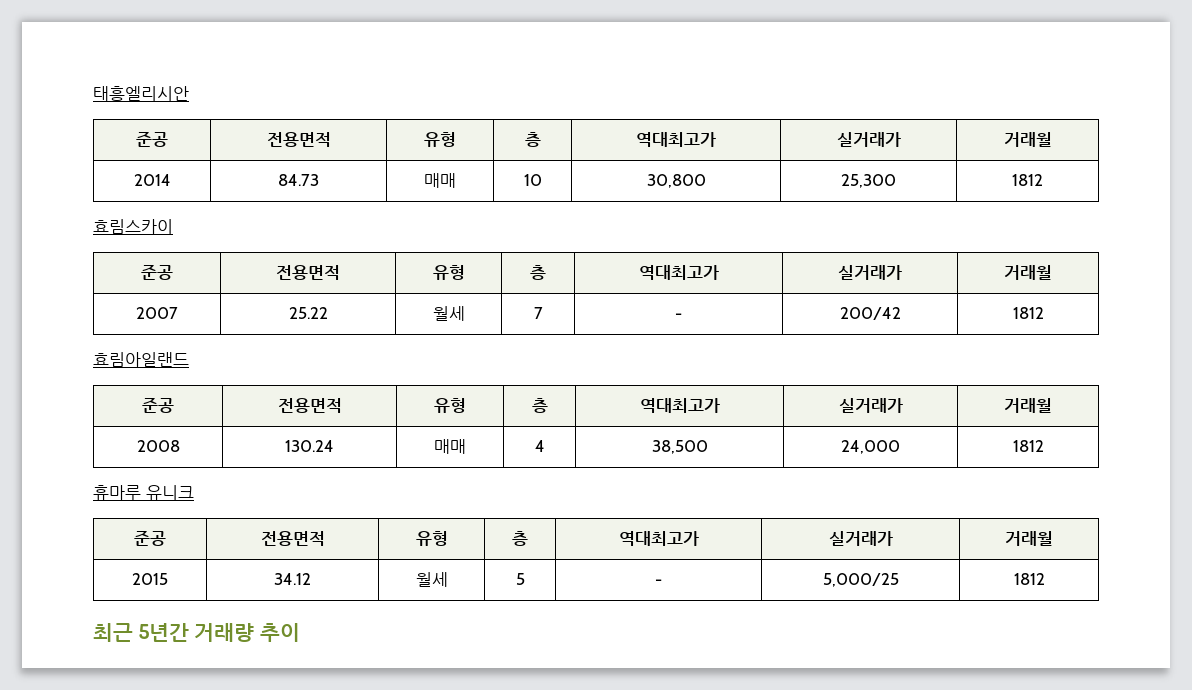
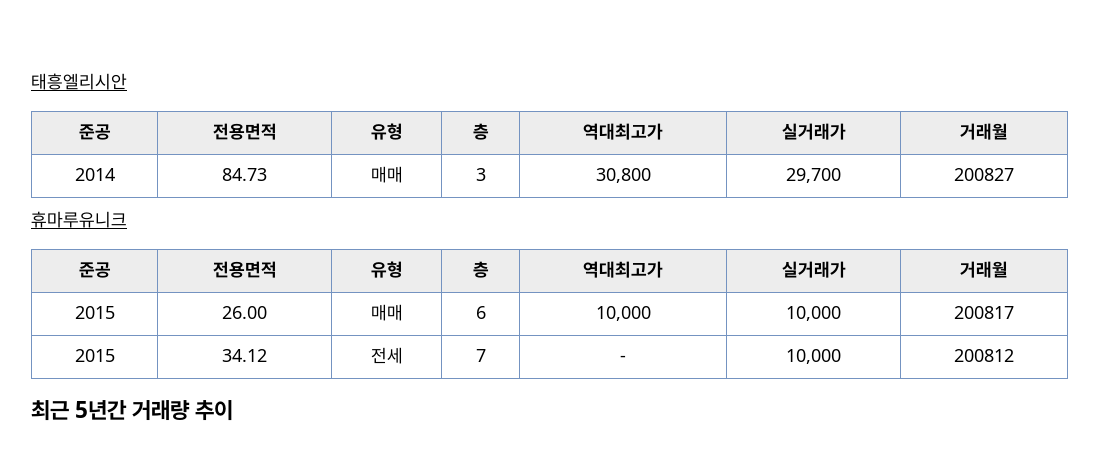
- 2014 | 84.73 | 매매 | 10 | 30,800 | 25,300 | 1812
- 효림스카이
+ 2014 | 84.73 | 매매 | 3 | 30,800 | 29,700 | 200827
+ 휴마루유니크
  준공 | 전용면적 | 유형 | 층 | 역대최고가 | 실거래가 | 거래월
- 2007 | 25.22 | 월세 | 7 | - | 200/42 | 1812
- 효림아일랜드
- 준공 | 전용면적 | 유형 | 층 | 역대최고가 | 실거래가 | 거래월
- 2008 | 130.24 | 매매 | 4 | 38,500 | 24,000 | 1812
- 휴마루 유니크
- 준공 | 전용면적 | 유형 | 층 | 역대최고가 | 실거래가 | 거래월
+ 2015 | 26.00 | 매매 | 6 | 10,000 | 10,000 | 200817
- 2015 | 34.12 | 월세 | 5 | - | 5,000/25 | 1812
+ 2015 | 34.12 | 전세 | 7 | - | 10,000 | 200812

